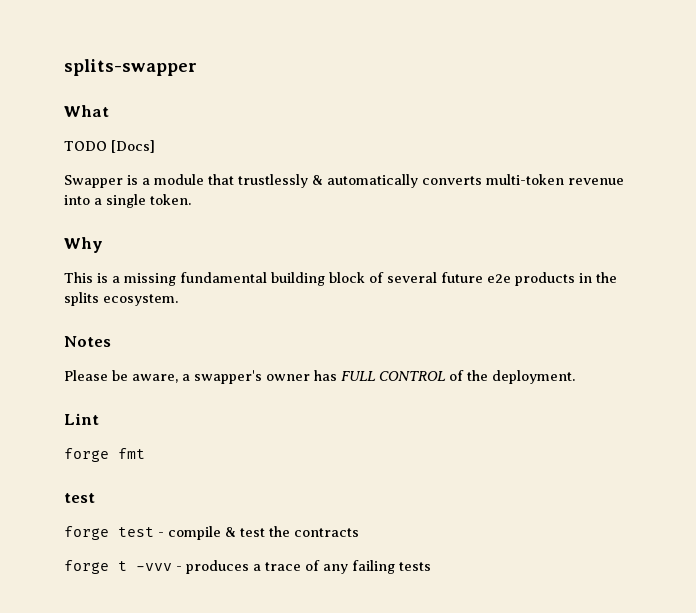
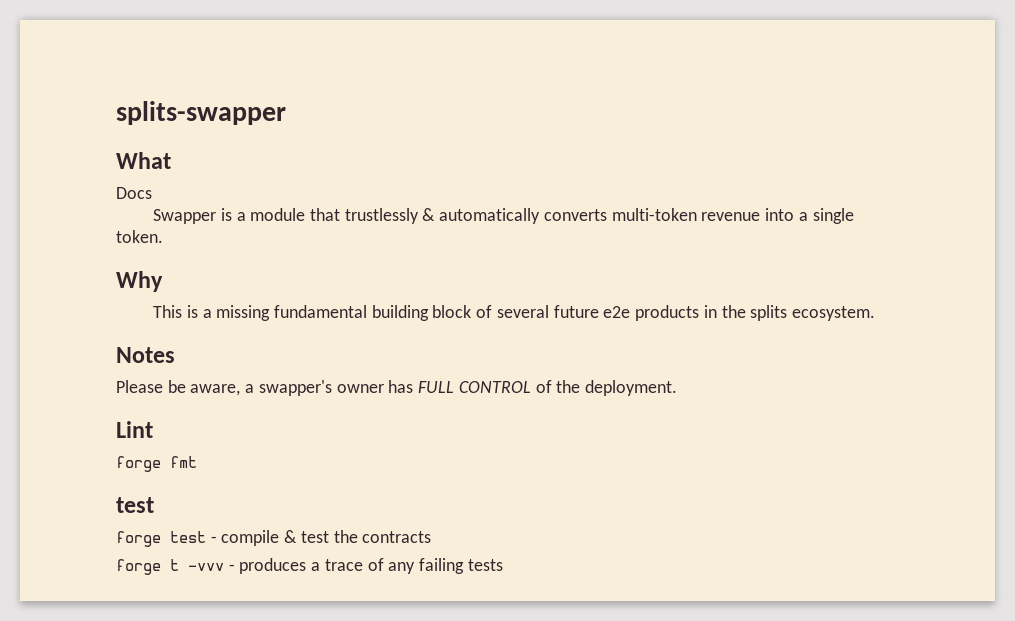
- TODO [Docs]
+ Docs

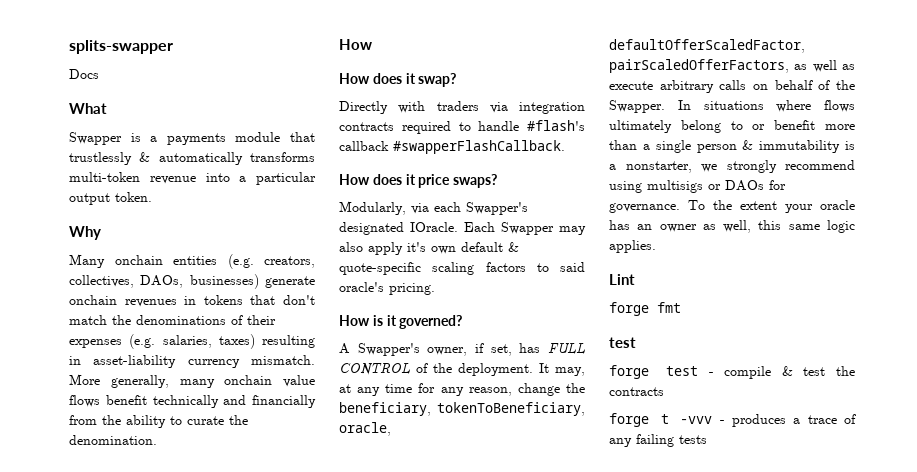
+ Docs
- Docs
- Swapper is a module that trustlessly & automatically converts multi-token revenue into a single token.
+ Swapper is a payments module that trustlessly & automatically transforms multi-token revenue into a particular output token.
- This is a missing fundamental building block of several future e2e products in the splits ecosystem.
- Notes
- Please be aware, a swapper's owner has FULL CONTROL of the deployment.
+ Many onchain entities (e.g. creators, collectives, DAOs, businesses) generate onchain revenues in tokens that don't match the denominations of their expenses (e.g. salaries, taxes) resulting in asset-liability currency mismatch. More generally, many onchain value flows benefit technically and financially from the ability to curate the denomination.
+ How
+ How does it swap?
+ Directly with traders via integration contracts required to handle #flash's callback #swapperFlashCallback.
+ How does it price swaps?
+ Modularly, via each Swapper's designated IOracle. Each Swapper may also apply it's own default & quote-specific scaling factors to said oracle's pricing.
+ How is it governed?
+ A Swapper's owner, if set, has FULL CONTROL of the deployment. It may, at any time for any reason, change the beneficiary, tokenToBeneficiary, oracle, defaultOfferScaledFactor, pairScaledOfferFactors, as well as execute arbitrary calls on behalf of the Swapper. In situations where flows ultimately belong to or benefit more than a single person & immutability is a nonstarter, we strongly recommend using multisigs or DAOs for governance. To the extent your oracle has an owner as well, this same logic applies.

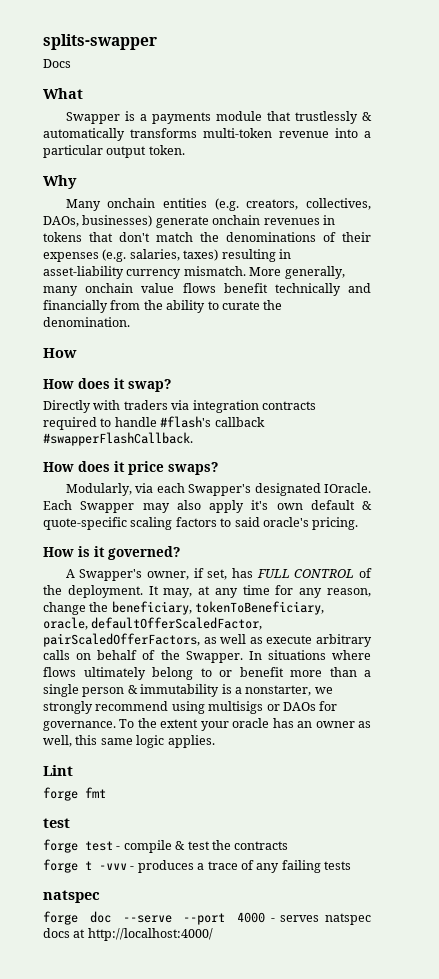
  forge t -vvv - produces a trace of any failing tests
+ natspec
+ forge doc --serve --port 4000 - serves natspec docs at http://localhost:4000/

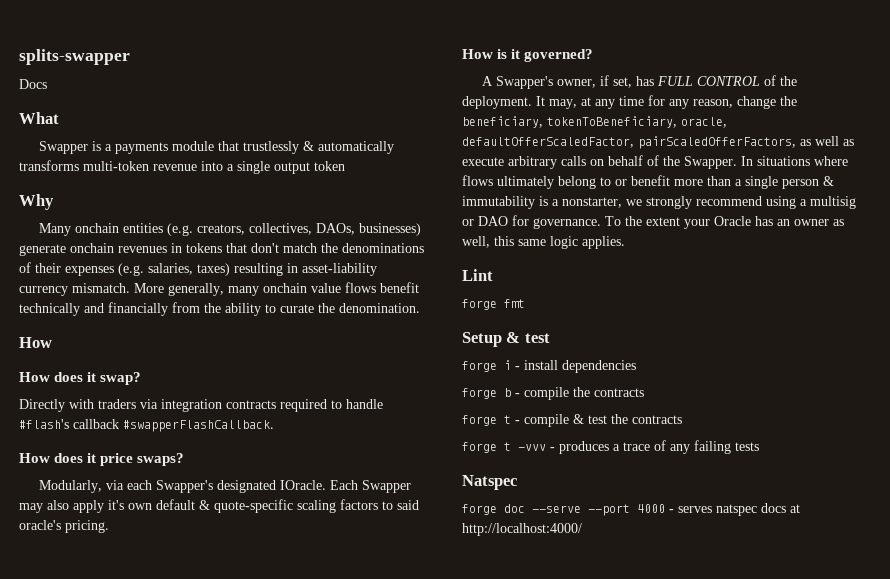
- Swapper is a payments module that trustlessly & automatically transforms multi-token revenue into a particular output token.
+ Swapper is a payments module that trustlessly & automatically transforms multi-token revenue into a single output token
- In situations where flows ultimately belong to or benefit more than a single person & immutability is a nonstarter, we strongly recommend using multisigs or DAOs for governance.
+ In situations where flows ultimately belong to or benefit more than a single person & immutability is a nonstarter, we strongly recommend using a multisig or DAO for governance.
- To the extent your oracle has an owner as well, this same logic applies.
+ To the extent your Oracle has an owner as well, this same logic applies.
  forge fmt
- test
+ Setup & test
- forge test - compile & test the contracts
+ forge i - install dependencies
+ forge b - compile the contracts
+ forge t - compile & test the contracts
  forge t -vvv - produces a trace of any failing tests
- natspec
+ Natspec

